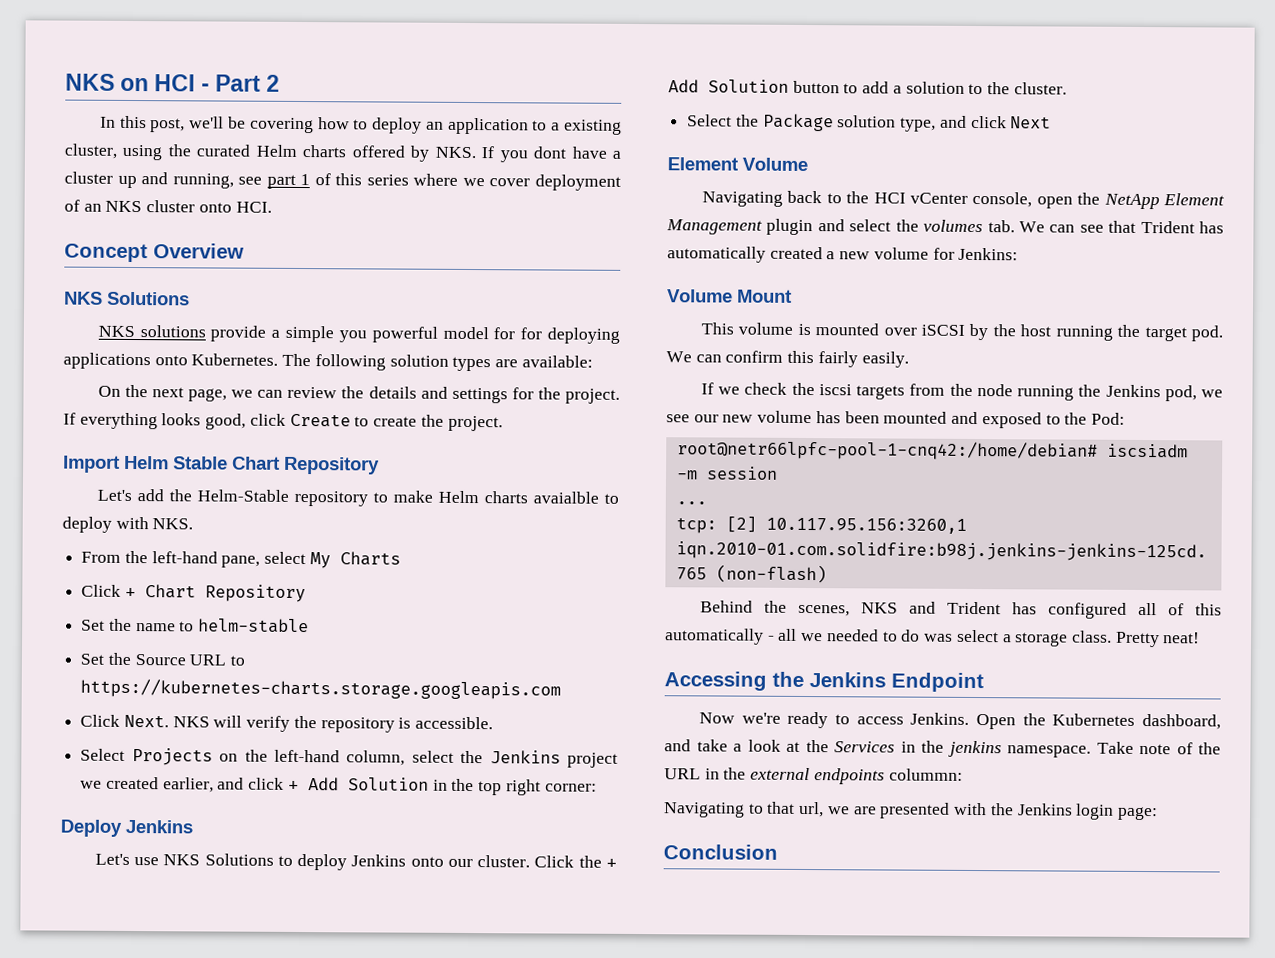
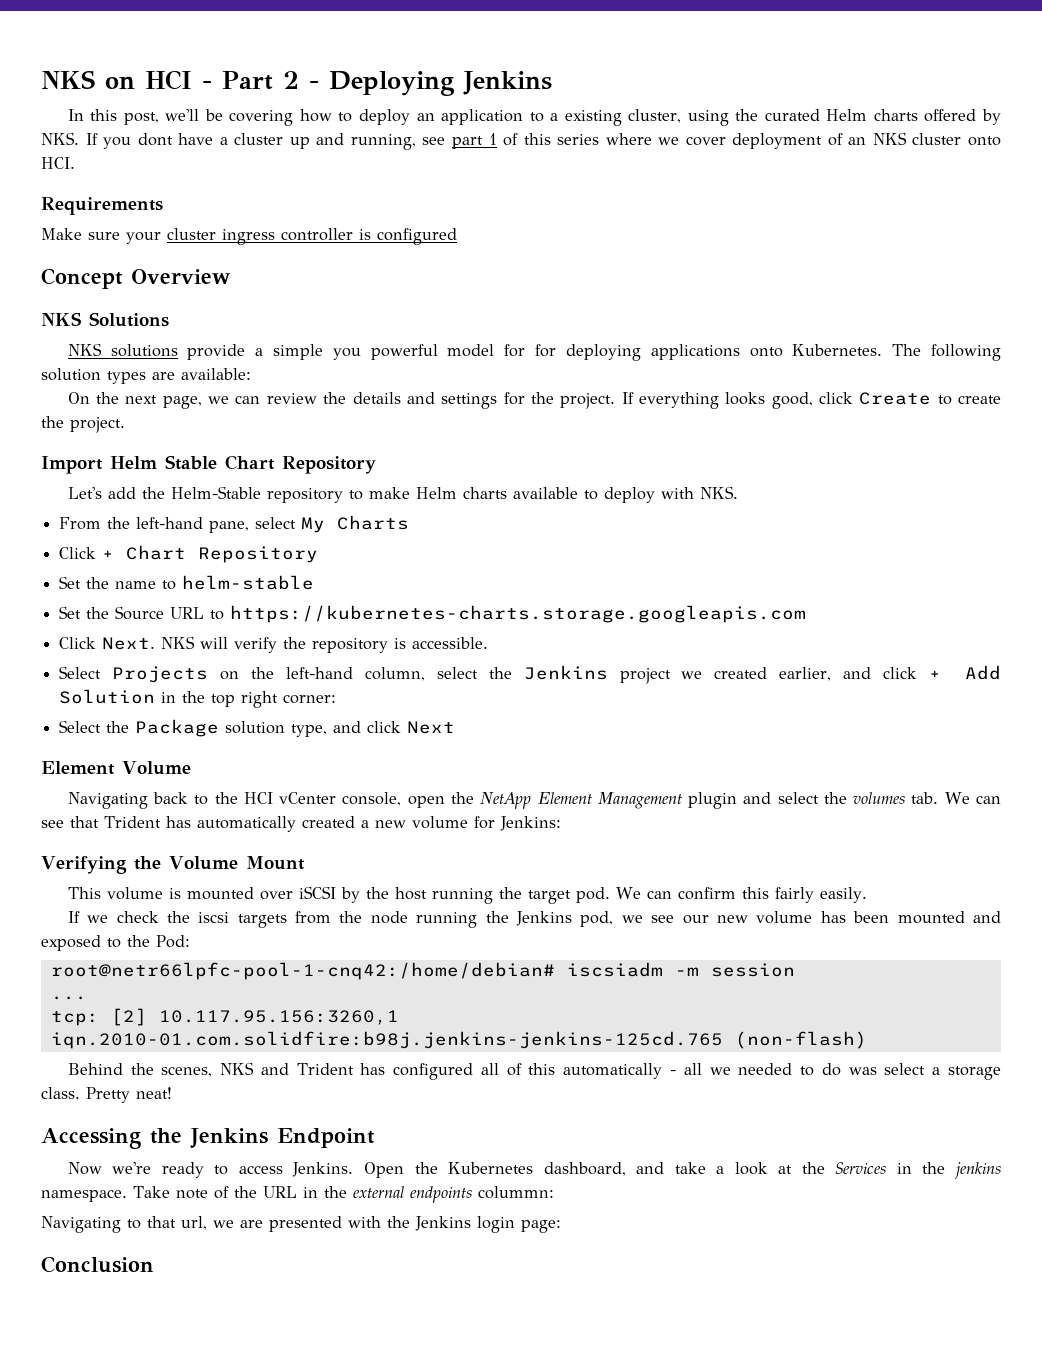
- NKS on HCI - Part 2
+ NKS on HCI - Part 2 - Deploying Jenkins
+ Requirements
+ Make sure your cluster ingress controller is configured
- Let's add the Helm-Stable repository to make Helm charts avaialble to deploy with NKS.
+ Let's add the Helm-Stable repository to make Helm charts available to deploy with NKS.
- Deploy Jenkins
- Let's use NKS Solutions to deploy Jenkins onto our cluster. Click the + Add Solution button to add a solution to the cluster.
- Volume Mount
+ Verifying the Volume Mount

